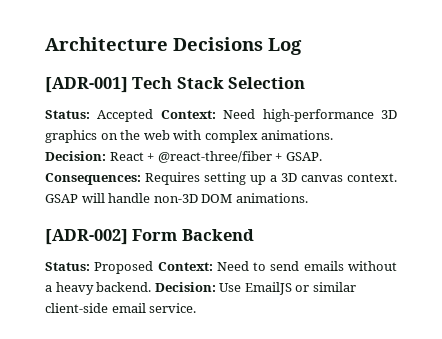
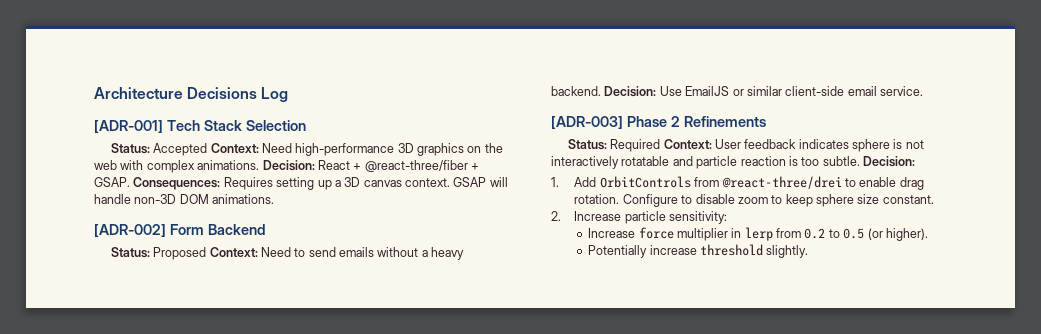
+ [ADR-003] Phase 2 Refinements
+ Status: Required Context: User feedback indicates sphere is not interactively rotatable and particle reaction is too subtle. Decision:
+ 1. Add OrbitControls from @react-three/drei to enable drag rotation. Configure to disable zoom to keep sphere size constant.
+ 2. Increase particle sensitivity:
+ Increase force multiplier in lerp from 0.2 to 0.5 (or higher).
+ Potentially increase threshold slightly.

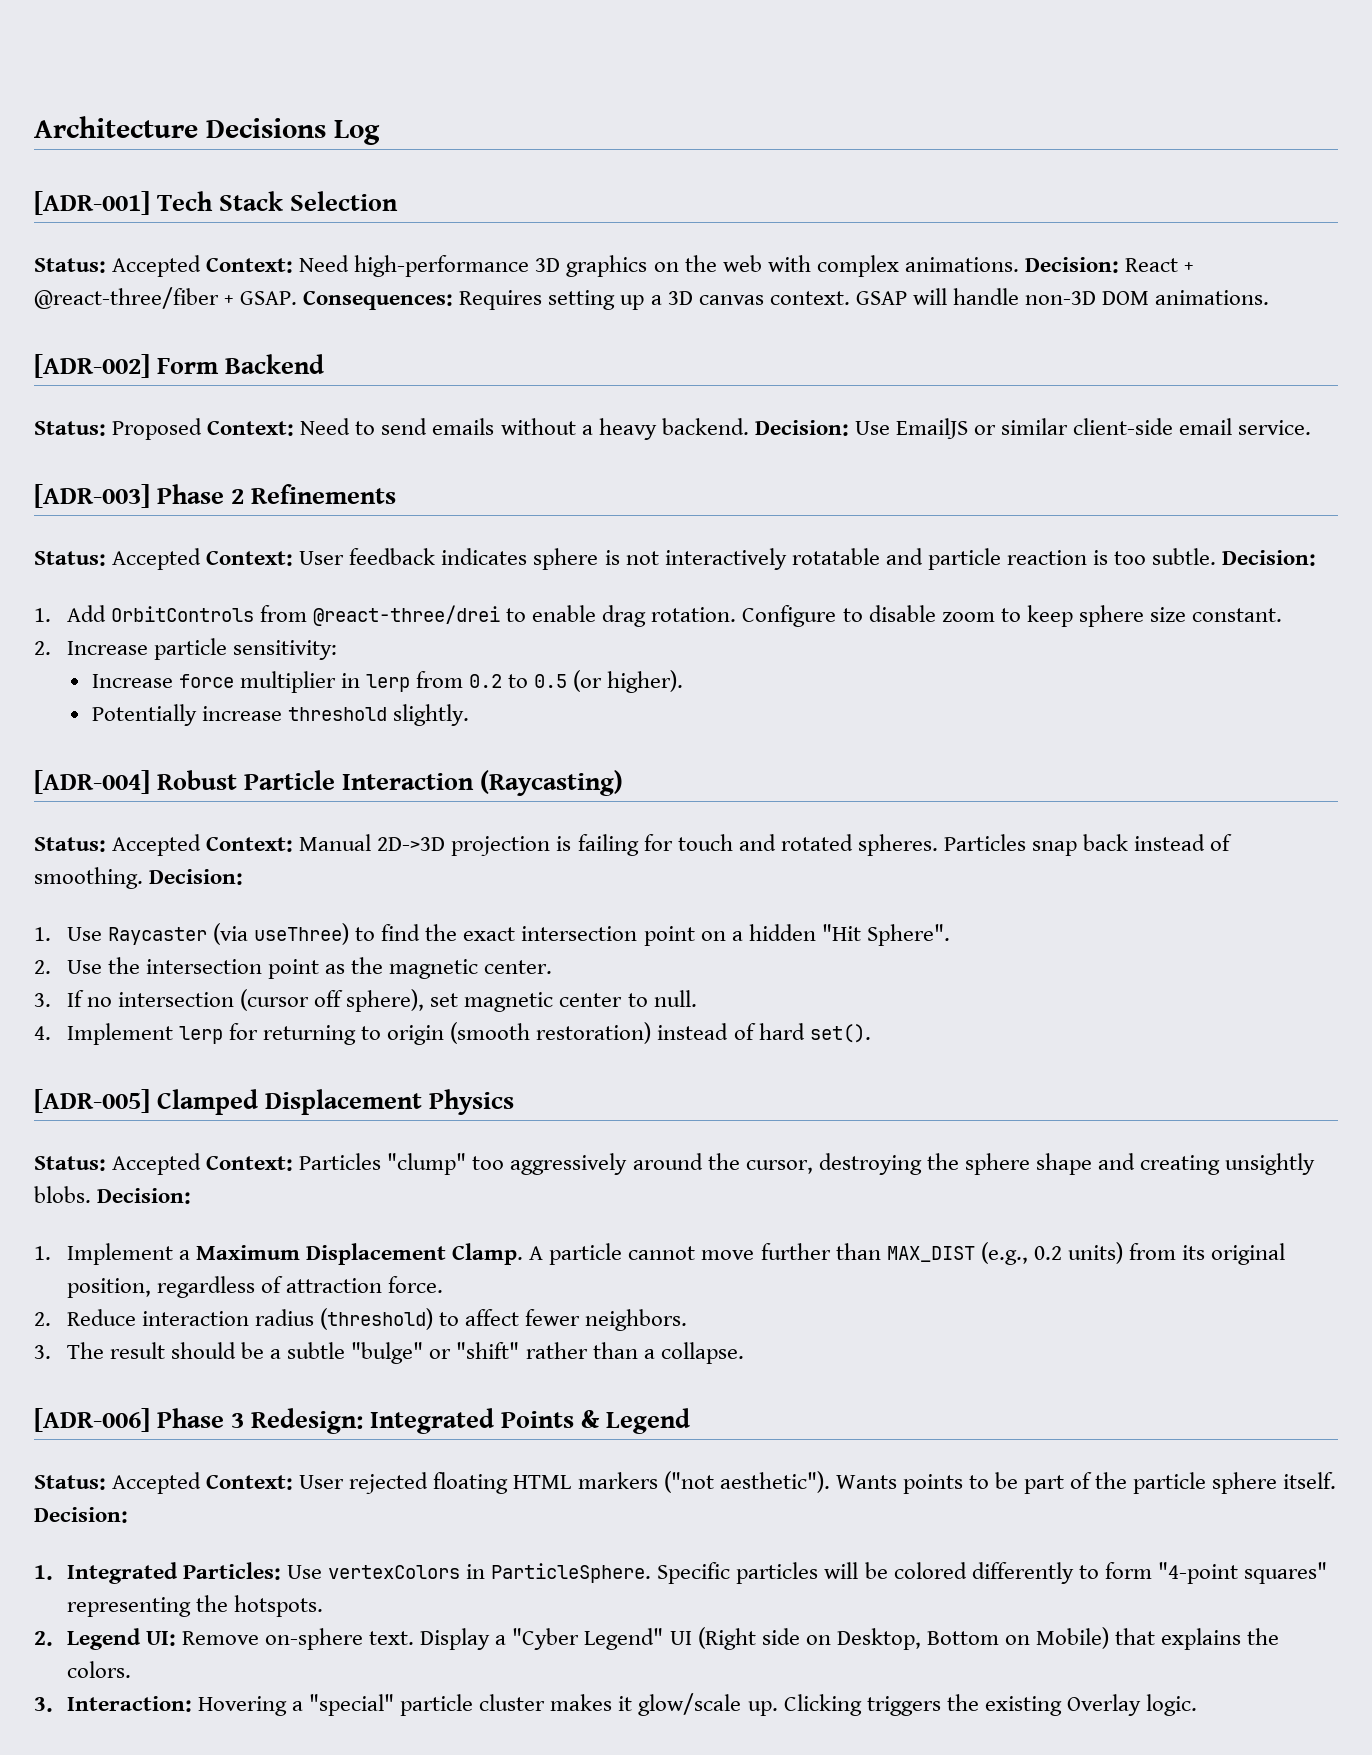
- Status: Required Context: User feedback indicates sphere is not interactively rotatable and particle reaction is too subtle.
+ Status: Accepted Context: User feedback indicates sphere is not interactively rotatable and particle reaction is too subtle.
+ [ADR-004] Robust Particle Interaction (Raycasting)
+ Status: Accepted Context: Manual 2D->3D projection is failing for touch and rotated spheres. Particles snap back instead of smoothing. Decision:
+ 1. Use Raycaster (via useThree) to find the exact intersection point on a hidden "Hit Sphere".
+ 2. Use the intersection point as the magnetic center.
+ 3. If no intersection (cursor off sphere), set magnetic center to null.
+ 4. Implement lerp for returning to origin (smooth restoration) instead of hard set().
+ [ADR-005] Clamped Displacement Physics
+ Status: Accepted Context: Particles "clump" too aggressively around the cursor, destroying the sphere shape and creating unsightly blobs. Decision:
+ 1. Implement a Maximum Displacement Clamp. A particle cannot move further than MAX_DIST (e.g., 0.2 units) from its original position, regardless of attraction force.
+ 2. Reduce interaction radius (threshold) to affect fewer neighbors.
+ 3. The result should be a subtle "bulge" or "shift" rather than a collapse.
+ [ADR-006] Phase 3 Redesign: Integrated Points & Legend
+ Status: Accepted Context: User rejected floating HTML markers ("not aesthetic"). Wants points to be part of the particle sphere itself. Decision:
+ 1. Integrated Particles: Use vertexColors in ParticleSphere. Specific particles will be colored differently to form "4-point squares" representing the hotspots.
+ 2. Legend UI: Remove on-sphere text. Display a "Cyber Legend" UI (Right side on Desktop, Bottom on Mobile) that explains the colors.
+ 3. Interaction: Hovering a "special" particle cluster makes it glow/scale up. Clicking triggers the existing Overlay logic.

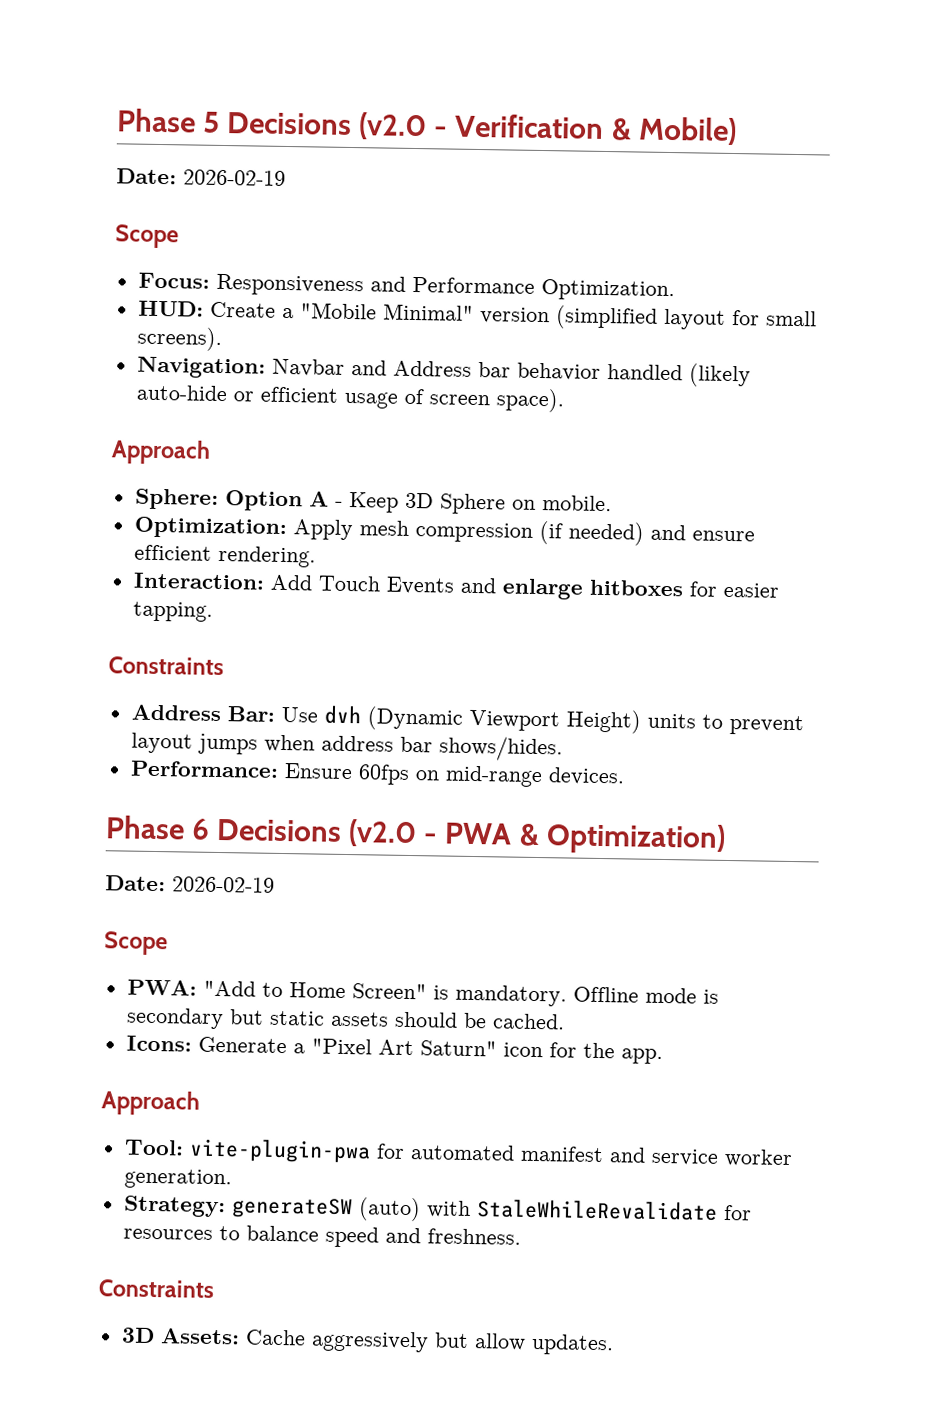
- Architecture Decisions Log
- [ADR-001] Tech Stack Selection
- Status: Accepted Context: Need high-performance 3D graphics on the web with complex animations. Decision: React + @react-three/fiber + GSAP. Consequences: Requires setting up a 3D canvas context. GSAP will handle non-3D DOM animations.
- [ADR-002] Form Backend
- Status: Proposed Context: Need to send emails without a heavy backend. Decision: Use EmailJS or similar client-side email service.
- [ADR-003] Phase 2 Refinements
- Status: Accepted Context: User feedback indicates sphere is not interactively rotatable and particle reaction is too subtle. Decision:
- 1. Add OrbitControls from @react-three/drei to enable drag rotation. Configure to disable zoom to keep sphere size constant.
- 2. Increase particle sensitivity:
- Increase force multiplier in lerp from 0.2 to 0.5 (or higher).
- Potentially increase threshold slightly.
- [ADR-004] Robust Particle Interaction (Raycasting)
- Status: Accepted Context: Manual 2D->3D projection is failing for touch and rotated spheres. Particles snap back instead of smoothing. Decision:
- 1. Use Raycaster (via useThree) to find the exact intersection point on a hidden "Hit Sphere".
- 2. Use the intersection point as the magnetic center.
- 3. If no intersection (cursor off sphere), set magnetic center to null.
- 4. Implement lerp for returning to origin (smooth restoration) instead of hard set().
- [ADR-005] Clamped Displacement Physics
- Status: Accepted Context: Particles "clump" too aggressively around the cursor, destroying the sphere shape and creating unsightly blobs. Decision:
- 1. Implement a Maximum Displacement Clamp. A particle cannot move further than MAX_DIST (e.g., 0.2 units) from its original position, regardless of attraction force.
- 2. Reduce interaction radius (threshold) to affect fewer neighbors.
- 3. The result should be a subtle "bulge" or "shift" rather than a collapse.
- [ADR-006] Phase 3 Redesign: Integrated Points & Legend
- Status: Accepted Context: User rejected floating HTML markers ("not aesthetic"). Wants points to be part of the particle sphere itself. Decision:
- 1. Integrated Particles: Use vertexColors in ParticleSphere. Specific particles will be colored differently to form "4-point squares" representing the hotspots.
- 2. Legend UI: Remove on-sphere text. Display a "Cyber Legend" UI (Right side on Desktop, Bottom on Mobile) that explains the colors.
- 3. Interaction: Hovering a "special" particle cluster makes it glow/scale up. Clicking triggers the existing Overlay logic.
+ Phase 5 Decisions (v2.0 - Verification & Mobile)
+ Date: 2026-02-19
+ Scope
+ Focus: Responsiveness and Performance Optimization.
+ HUD: Create a "Mobile Minimal" version (simplified layout for small screens).
+ Navigation: Navbar and Address bar behavior handled (likely auto-hide or efficient usage of screen space).
+ Approach
+ Sphere: Option A - Keep 3D Sphere on mobile.
+ Optimization: Apply mesh compression (if needed) and ensure efficient rendering.
+ Interaction: Add Touch Events and enlarge hitboxes for easier tapping.
+ Constraints
+ Address Bar: Use dvh (Dynamic Viewport Height) units to prevent layout jumps when address bar shows/hides.
+ Performance: Ensure 60fps on mid-range devices.
+ Phase 6 Decisions (v2.0 - PWA & Optimization)
+ Date: 2026-02-19
+ Scope
+ PWA: "Add to Home Screen" is mandatory. Offline mode is secondary but static assets should be cached.
+ Icons: Generate a "Pixel Art Saturn" icon for the app.
+ Approach
+ Tool: vite-plugin-pwa for automated manifest and service worker generation.
+ Strategy: generateSW (auto) with StaleWhileRevalidate for resources to balance speed and freshness.
+ Constraints
+ 3D Assets: Cache aggressively but allow updates.

